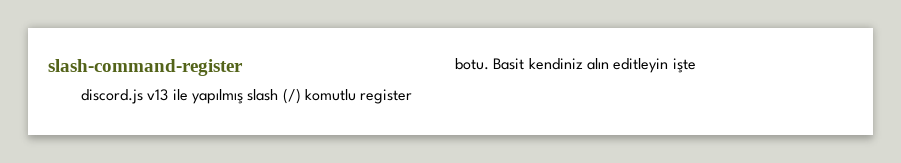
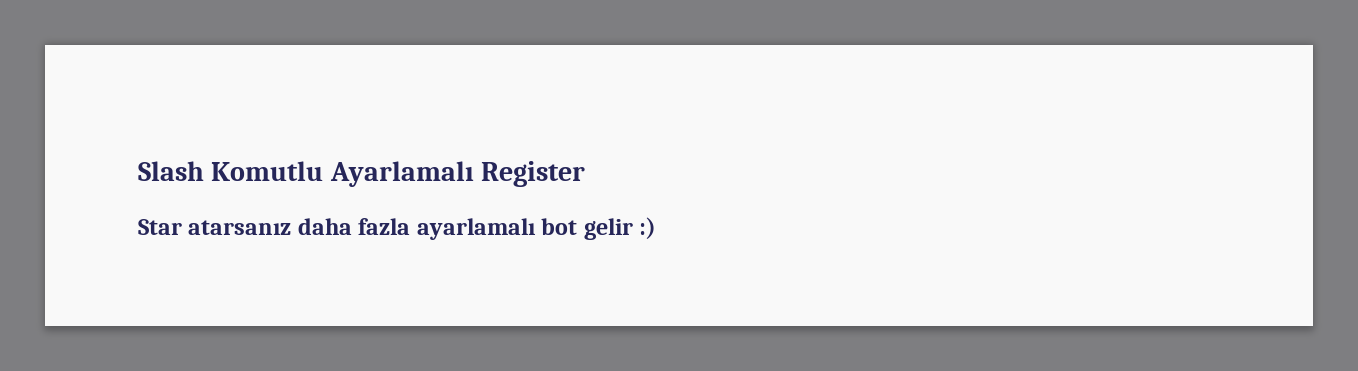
- slash-command-register
- discord.js v13 ile yapılmış slash (/) komutlu register botu. Basit kendiniz alın editleyin işte
+ Slash Komutlu Ayarlamalı Register
+ Star atarsanız daha fazla ayarlamalı bot gelir :)

